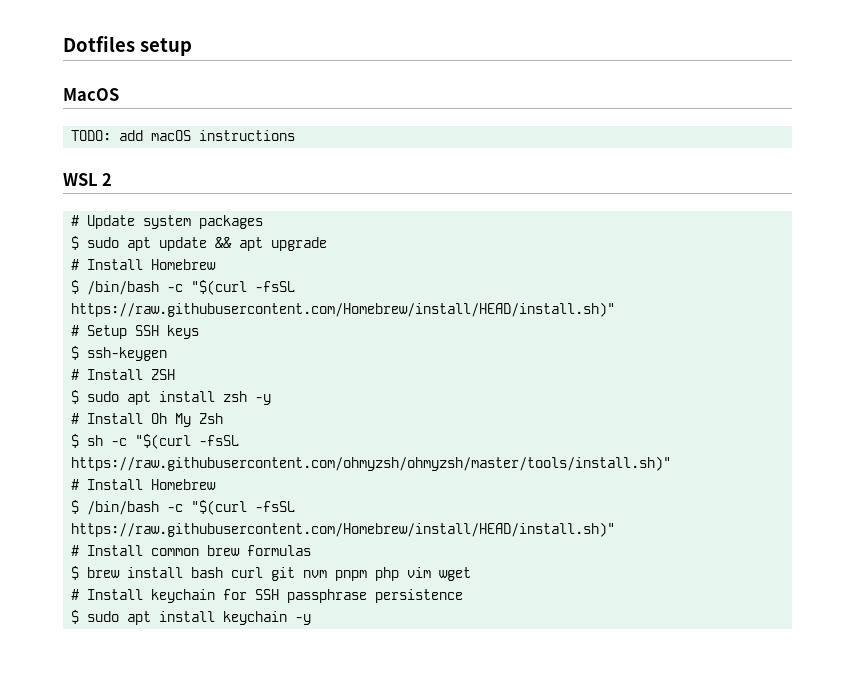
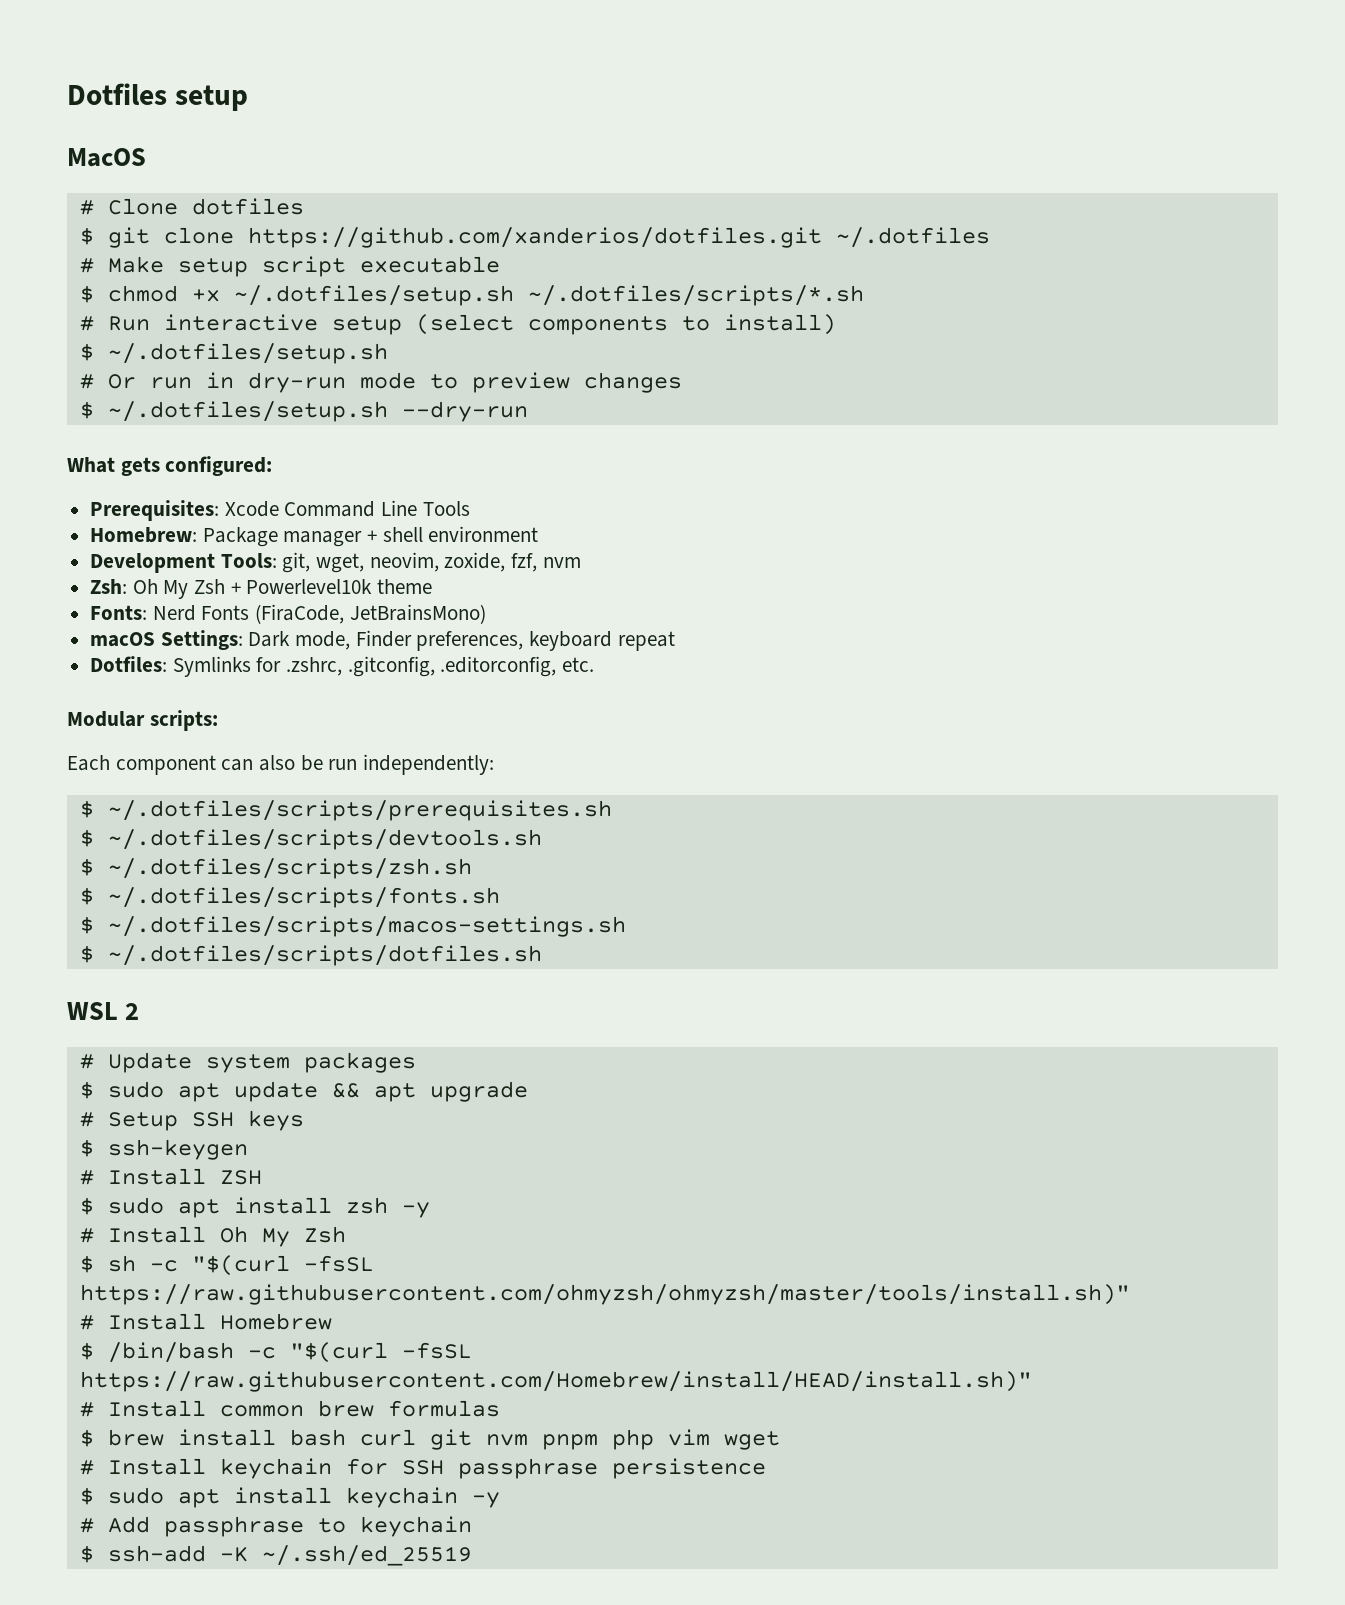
- TODO: add macOS instructions
+ # Clone dotfiles
+ $ git clone https://github.com/xanderios/dotfiles.git ~/.dotfiles
+ # Make setup script executable
+ $ chmod +x ~/.dotfiles/setup.sh ~/.dotfiles/scripts/*.sh
+ # Run interactive setup (select components to install)
+ $ ~/.dotfiles/setup.sh
+ # Or run in dry-run mode to preview changes
+ $ ~/.dotfiles/setup.sh --dry-run
+ What gets configured:
+ Prerequisites: Xcode Command Line Tools
+ Homebrew: Package manager + shell environment
+ Development Tools: git, wget, neovim, zoxide, fzf, nvm
+ Zsh: Oh My Zsh + Powerlevel10k theme
+ Fonts: Nerd Fonts (FiraCode, JetBrainsMono)
+ macOS Settings: Dark mode, Finder preferences, keyboard repeat
+ Dotfiles: Symlinks for .zshrc, .gitconfig, .editorconfig, etc.
+ Modular scripts:
+ Each component can also be run independently:
+ $ ~/.dotfiles/scripts/prerequisites.sh
+ $ ~/.dotfiles/scripts/devtools.sh
+ $ ~/.dotfiles/scripts/zsh.sh
+ $ ~/.dotfiles/scripts/fonts.sh
+ $ ~/.dotfiles/scripts/macos-settings.sh
+ $ ~/.dotfiles/scripts/dotfiles.sh
  $ sudo apt update && apt upgrade
- # Install Homebrew
- $ /bin/bash -c "$(curl -fsSL https://raw.githubusercontent.com/Homebrew/install/HEAD/install.sh)"
+ # Add passphrase to keychain
+ $ ssh-add -K ~/.ssh/ed_25519

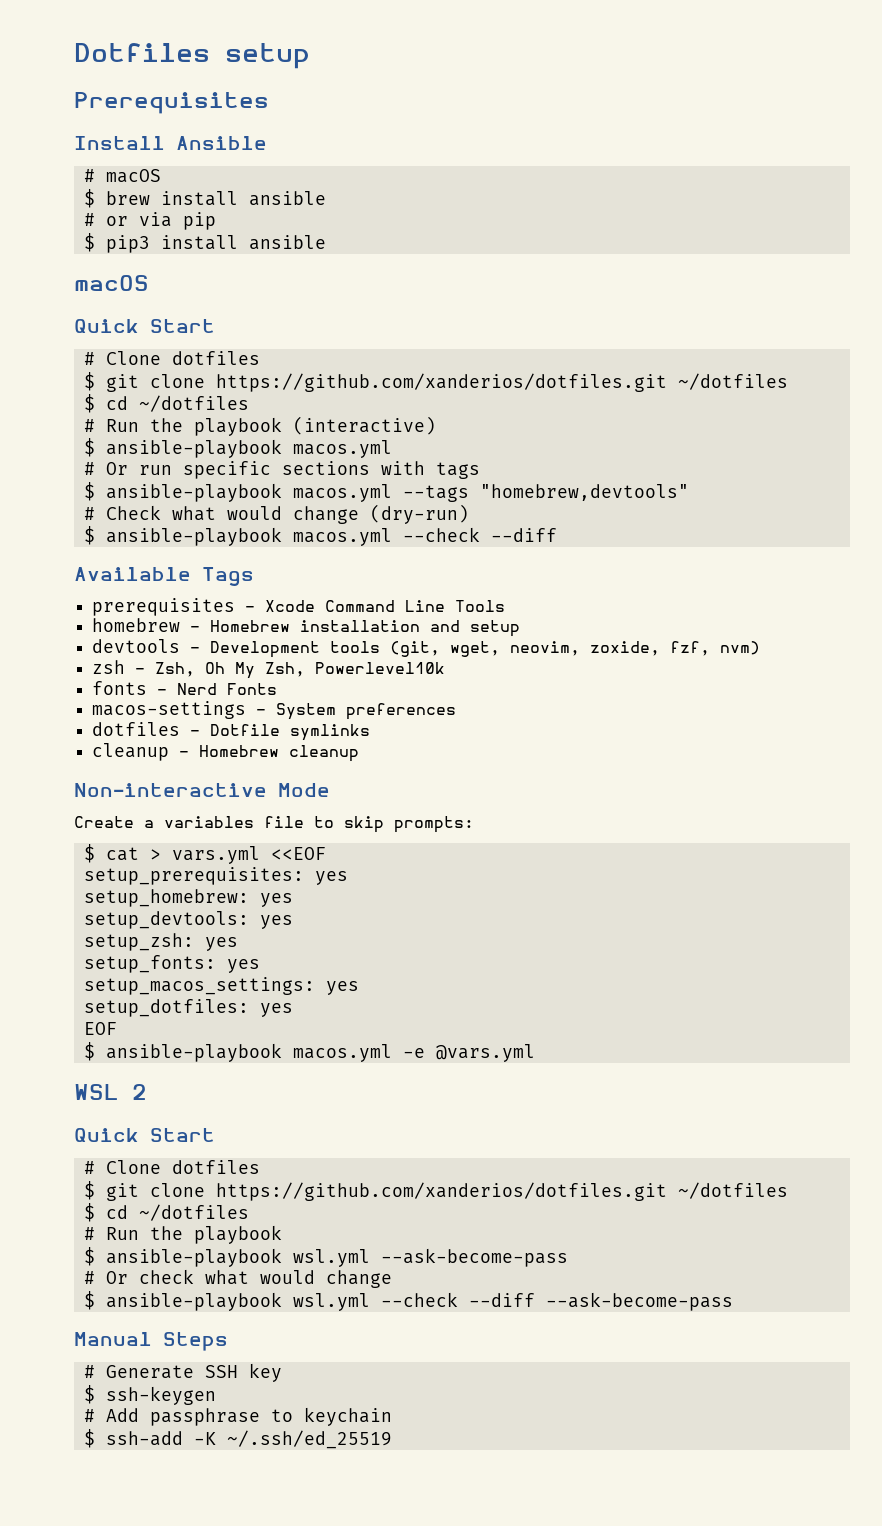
- MacOS
+ Prerequisites
+ Install Ansible
+ # macOS
+ $ brew install ansible
+ # or via pip
+ $ pip3 install ansible
+ macOS
+ Quick Start
  # Clone dotfiles
- $ git clone https://github.com/xanderios/dotfiles.git ~/.dotfiles
- # Make setup script executable
- $ chmod +x ~/.dotfiles/setup.sh ~/.dotfiles/scripts/*.sh
- # Run interactive setup (select components to install)
- $ ~/.dotfiles/setup.sh
+ $ git clone https://github.com/xanderios/dotfiles.git ~/dotfiles
+ $ cd ~/dotfiles
+ # Run the playbook (interactive)
+ $ ansible-playbook macos.yml
- # Or run in dry-run mode to preview changes
- $ ~/.dotfiles/setup.sh --dry-run
- What gets configured:
- Prerequisites: Xcode Command Line Tools
- Homebrew: Package manager + shell environment
- Development Tools: git, wget, neovim, zoxide, fzf, nvm
- Zsh: Oh My Zsh + Powerlevel10k theme
- Fonts: Nerd Fonts (FiraCode, JetBrainsMono)
- macOS Settings: Dark mode, Finder preferences, keyboard repeat
- Dotfiles: Symlinks for .zshrc, .gitconfig, .editorconfig, etc.
- Modular scripts:
- Each component can also be run independently:
- $ ~/.dotfiles/scripts/prerequisites.sh
- $ ~/.dotfiles/scripts/devtools.sh
- $ ~/.dotfiles/scripts/zsh.sh
- $ ~/.dotfiles/scripts/fonts.sh
- $ ~/.dotfiles/scripts/macos-settings.sh
- $ ~/.dotfiles/scripts/dotfiles.sh
+ # Or run specific sections with tags
+ $ ansible-playbook macos.yml --tags "homebrew,devtools"
+ # Check what would change (dry-run)
+ $ ansible-playbook macos.yml --check --diff
+ Available Tags
+ prerequisites - Xcode Command Line Tools
+ homebrew - Homebrew installation and setup
+ devtools - Development tools (git, wget, neovim, zoxide, fzf, nvm)
+ zsh - Zsh, Oh My Zsh, Powerlevel10k
+ fonts - Nerd Fonts
+ macos-settings - System preferences
+ dotfiles - Dotfile symlinks
+ cleanup - Homebrew cleanup
+ Non-interactive Mode
+ Create a variables file to skip prompts:
+ $ cat > vars.yml <<EOF
+ setup_prerequisites: yes
+ setup_homebrew: yes
+ setup_devtools: yes
+ setup_zsh: yes
+ setup_fonts: yes
+ setup_macos_settings: yes
+ setup_dotfiles: yes
+ EOF
+ $ ansible-playbook macos.yml -e @vars.yml
  WSL 2
- # Update system packages
- $ sudo apt update && apt upgrade
- # Setup SSH keys
+ Quick Start
+ # Clone dotfiles
+ $ git clone https://github.com/xanderios/dotfiles.git ~/dotfiles
+ $ cd ~/dotfiles
+ # Run the playbook
+ $ ansible-playbook wsl.yml --ask-become-pass
+ # Or check what would change
+ $ ansible-playbook wsl.yml --check --diff --ask-become-pass
+ Manual Steps
+ # Generate SSH key
  $ ssh-keygen
- # Install ZSH
- $ sudo apt install zsh -y
- # Install Oh My Zsh
- $ sh -c "$(curl -fsSL https://raw.githubusercontent.com/ohmyzsh/ohmyzsh/master/tools/install.sh)"
- # Install Homebrew
- $ /bin/bash -c "$(curl -fsSL https://raw.githubusercontent.com/Homebrew/install/HEAD/install.sh)"
- # Install common brew formulas
- $ brew install bash curl git nvm pnpm php vim wget
- # Install keychain for SSH passphrase persistence
- $ sudo apt install keychain -y

